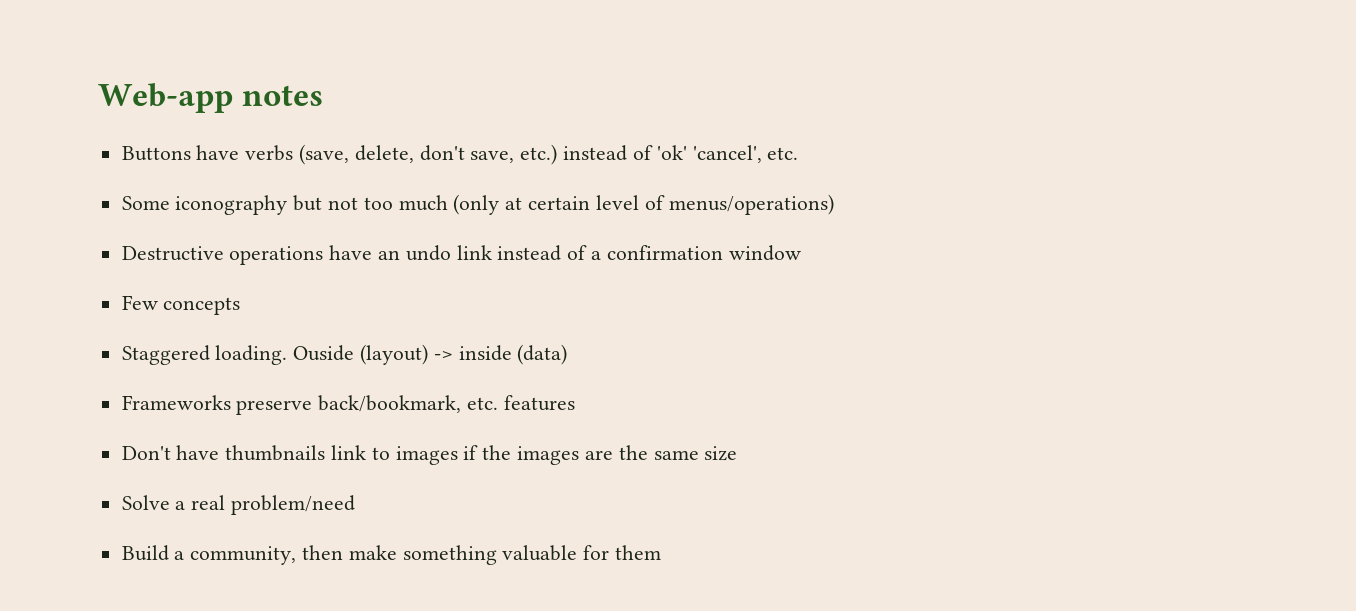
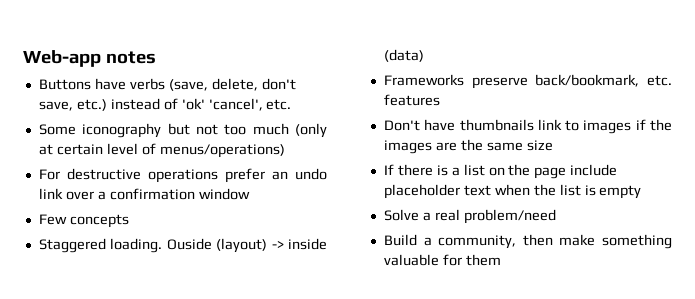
- Destructive operations have an undo link instead of a confirmation window
+ For destructive operations prefer an undo link over a confirmation window
+ If there is a list on the page include placeholder text when the list is empty

